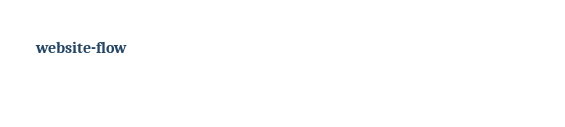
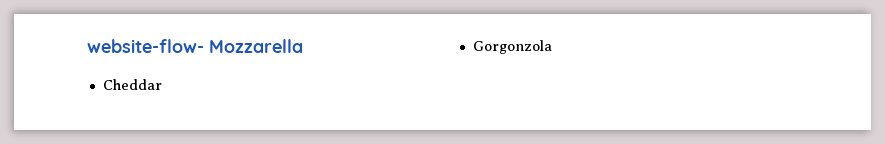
- website-flow
+ website-flow- Mozzarella
+ Cheddar
+ Gorgonzola

